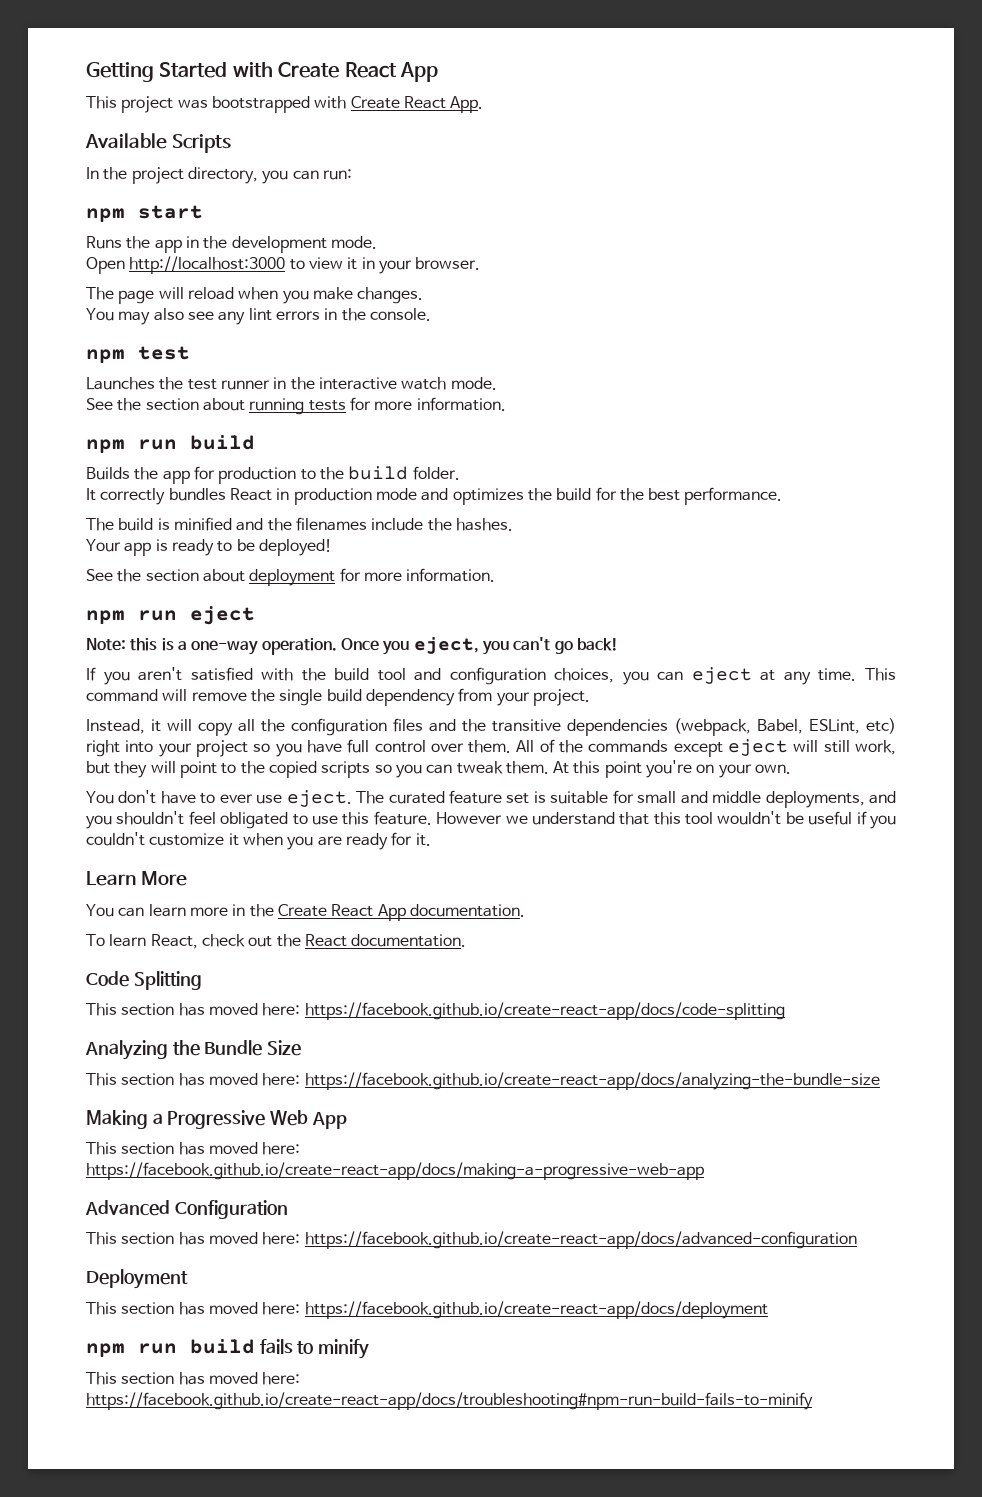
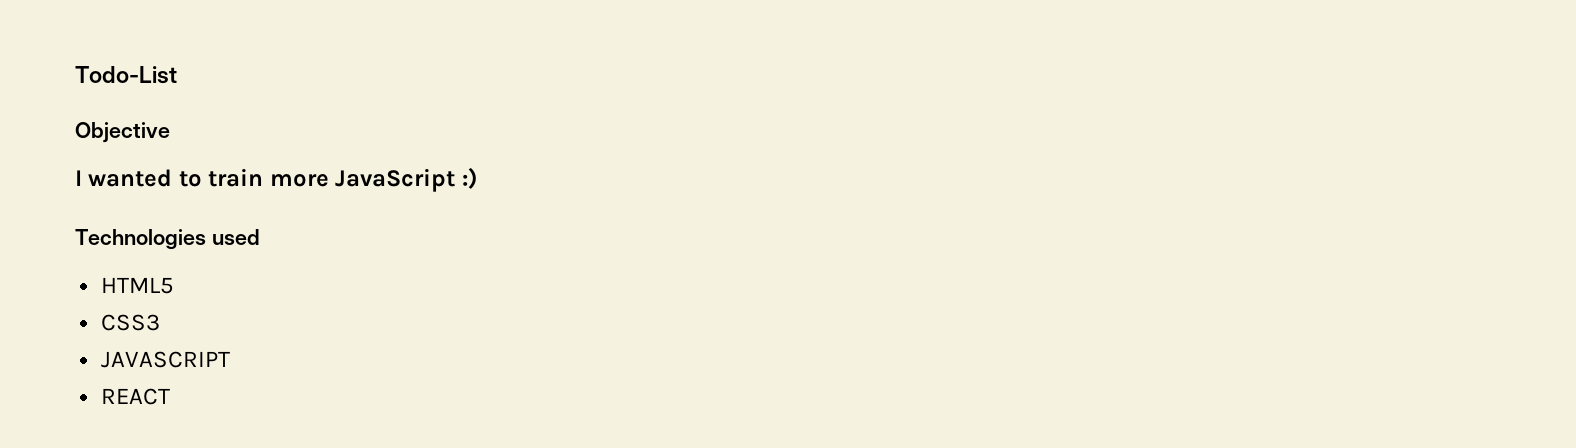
- Getting Started with Create React App
- This project was bootstrapped with Create React App.
- Available Scripts
- In the project directory, you can run:
- npm start
- Runs the app in the development mode.
- Open http://localhost:3000 to view it in your browser.
- The page will reload when you make changes.
- You may also see any lint errors in the console.
- npm test
- Launches the test runner in the interactive watch mode.
- See the section about running tests for more information.
- npm run build
- Builds the app for production to the build folder.
- It correctly bundles React in production mode and optimizes the build for the best performance.
- The build is minified and the filenames include the hashes.
- Your app is ready to be deployed!
- See the section about deployment for more information.
- npm run eject
- Note: this is a one-way operation. Once you eject, you can't go back!
- If you aren't satisfied with the build tool and configuration choices, you can eject at any time. This command will remove the single build dependency from your project.
- Instead, it will copy all the configuration files and the transitive dependencies (webpack, Babel, ESLint, etc) right into your project so you have full control over them. All of the commands except eject will still work, but they will point to the copied scripts so you can tweak them. At this point you're on your own.
- You don't have to ever use eject. The curated feature set is suitable for small and middle deployments, and you shouldn't feel obligated to use this feature. However we understand that this tool wouldn't be useful if you couldn't customize it when you are ready for it.
- Learn More
- You can learn more in the Create React App documentation.
- To learn React, check out the React documentation.
- Code Splitting
- This section has moved here: https://facebook.github.io/create-react-app/docs/code-splitting
- Analyzing the Bundle Size
- This section has moved here: https://facebook.github.io/create-react-app/docs/analyzing-the-bundle-size
- Making a Progressive Web App
- This section has moved here: https://facebook.github.io/create-react-app/docs/making-a-progressive-web-app
- Advanced Configuration
- This section has moved here: https://facebook.github.io/create-react-app/docs/advanced-configuration
- Deployment
- This section has moved here: https://facebook.github.io/create-react-app/docs/deployment
- npm run build fails to minify
- This section has moved here: https://facebook.github.io/create-react-app/docs/troubleshooting#npm-run-build-fails-to-minify
+ Todo-List
+ Objective
+ I wanted to train more JavaScript :)
+ Technologies used
+ HTML5
+ CSS3
+ JAVASCRIPT
+ REACT

